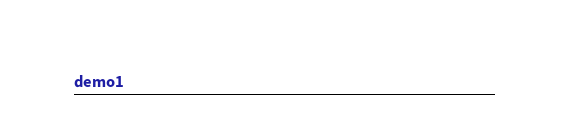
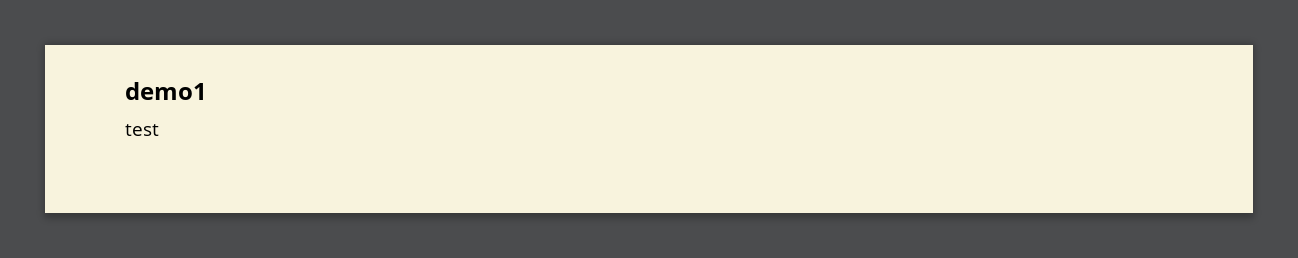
+ test

